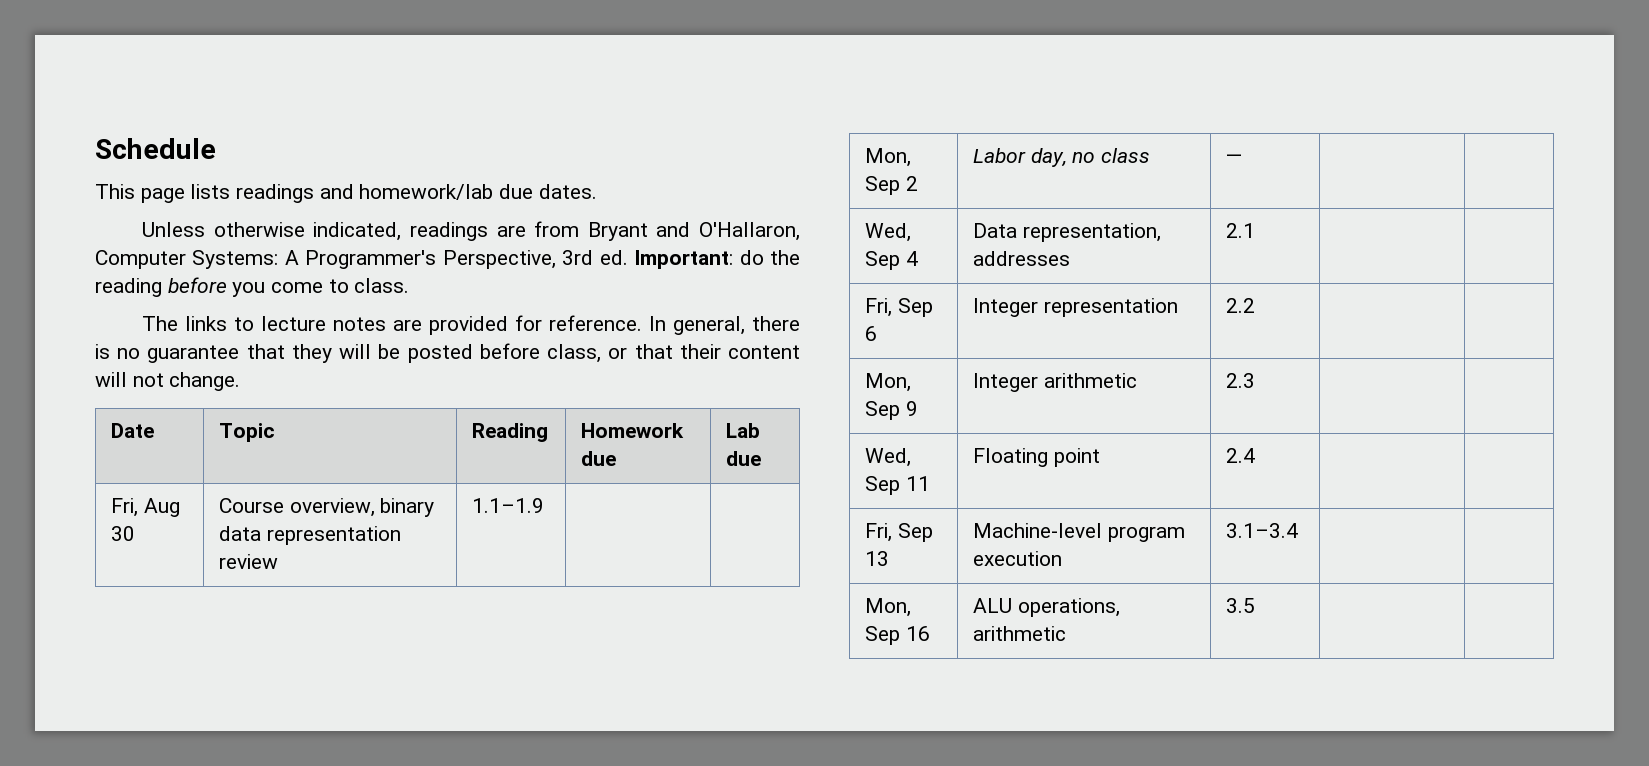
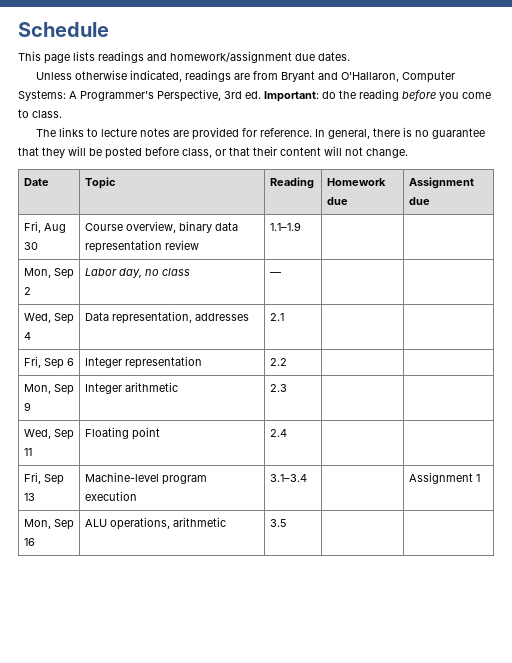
- This page lists readings and homework/lab due dates.
+ This page lists readings and homework/assignment due dates.
- Date | Topic | Reading | Homework due | Lab due
+ Date | Topic | Reading | Homework due | Assignment due
- Fri, Sep 13 | Machine-level program execution | 3.1–3.4 | |
+ Fri, Sep 13 | Machine-level program execution | 3.1–3.4 | | Assignment 1

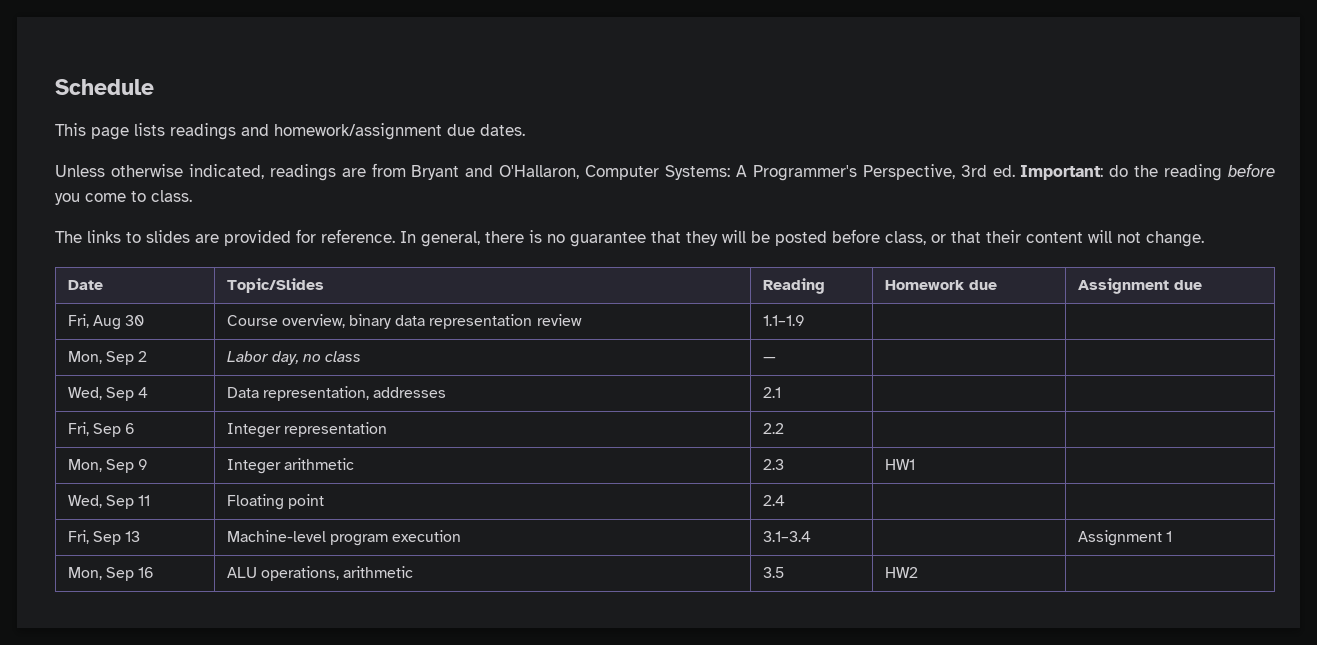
- The links to lecture notes are provided for reference.
+ The links to slides are provided for reference.
- Date | Topic | Reading | Homework due | Assignment due
+ Date | Topic/Slides | Reading | Homework due | Assignment due
- Mon, Sep 9 | Integer arithmetic | 2.3 | |
+ Mon, Sep 9 | Integer arithmetic | 2.3 | HW1 |
- Mon, Sep 16 | ALU operations, arithmetic | 3.5 | |
+ Mon, Sep 16 | ALU operations, arithmetic | 3.5 | HW2 |

